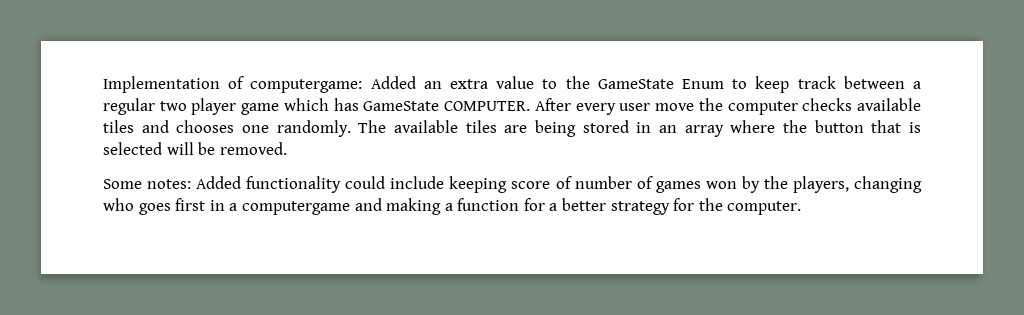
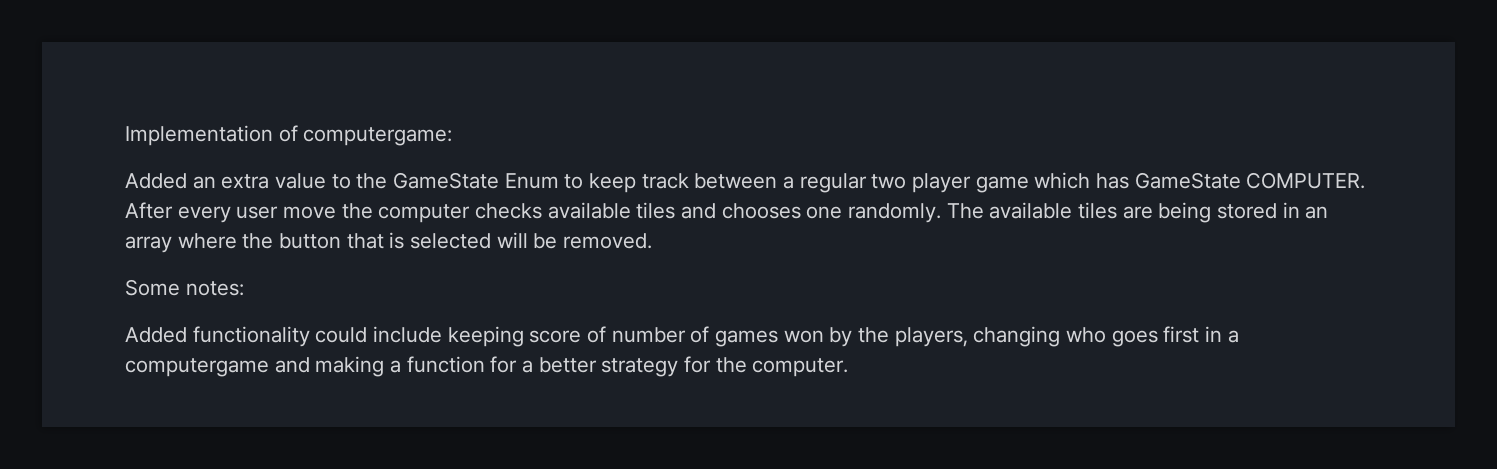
- Implementation of computergame: Added an extra value to the GameState Enum to keep track between a regular two player game which has GameState COMPUTER.
+ Implementation of computergame:
+ Added an extra value to the GameState Enum to keep track between a regular two player game which has GameState COMPUTER.
- Some notes: Added functionality could include keeping score of number of games won by the players, changing who goes first in a computergame and making a function for a better strategy for the computer.
+ Some notes:
+ Added functionality could include keeping score of number of games won by the players, changing who goes first in a computergame and making a function for a better strategy for the computer.

